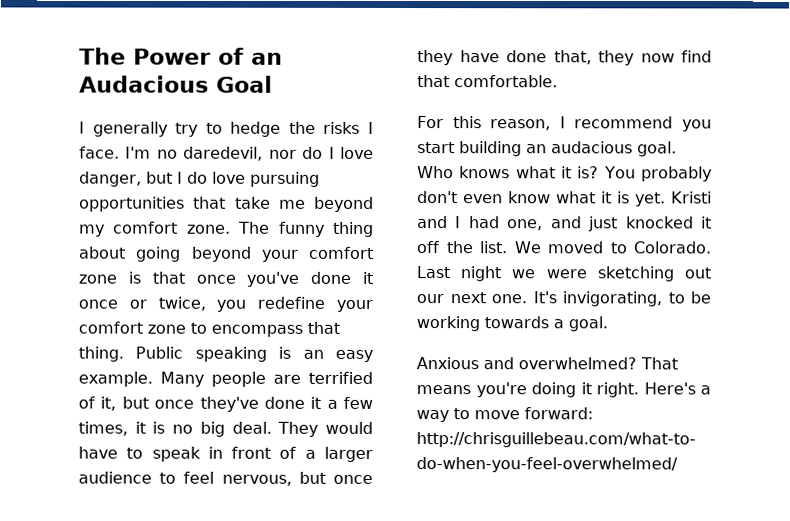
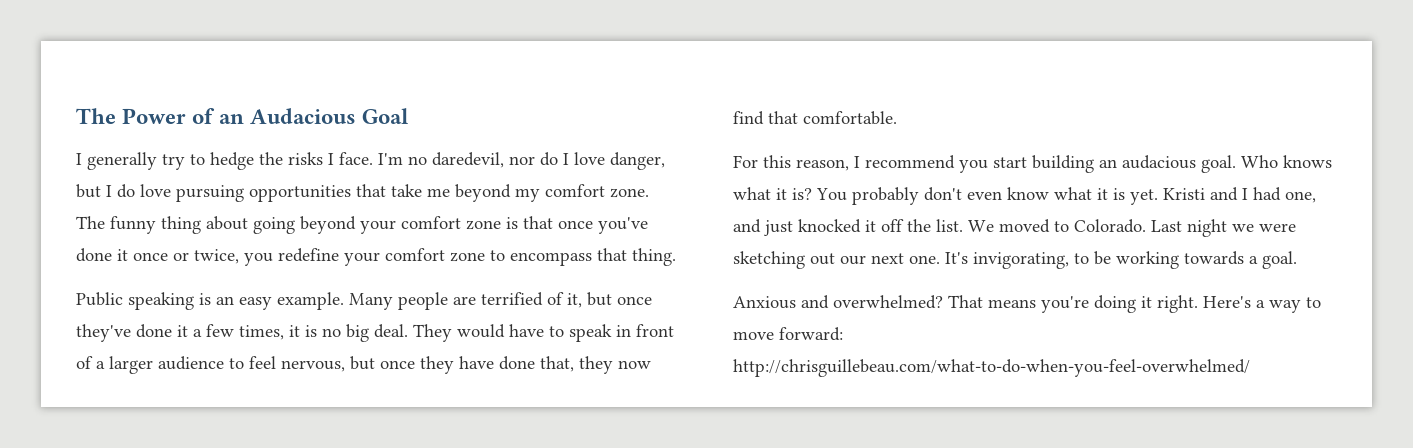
- The funny thing about going beyond your comfort zone is that once you've done it once or twice, you redefine your comfort zone to encompass that thing. Public speaking is an easy example.
+ The funny thing about going beyond your comfort zone is that once you've done it once or twice, you redefine your comfort zone to encompass that thing.
+ Public speaking is an easy example.

